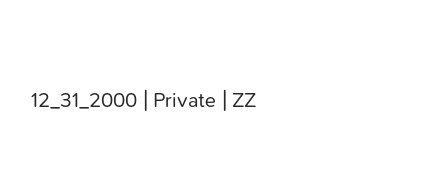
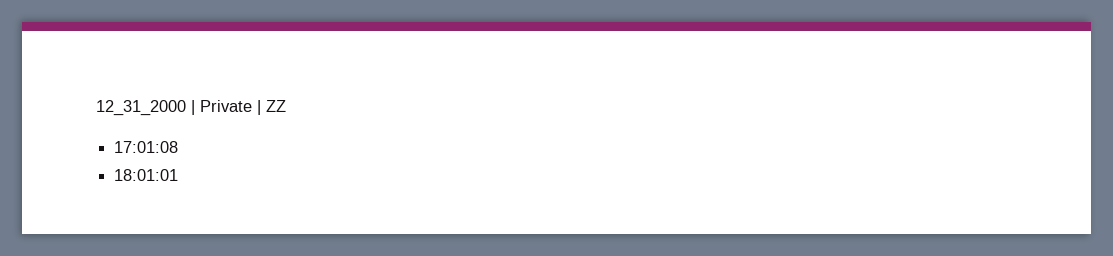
+ 17:01:08
+ 18:01:01

